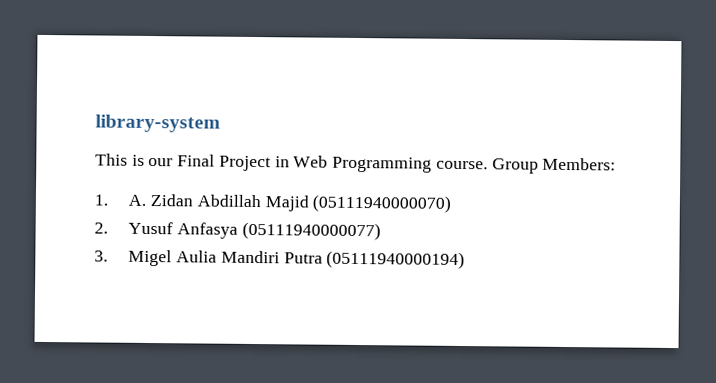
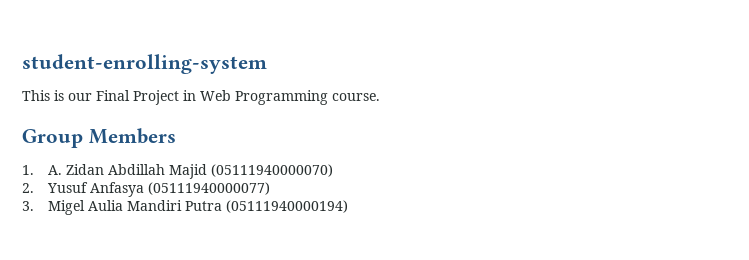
- library-system
+ student-enrolling-system
- This is our Final Project in Web Programming course. Group Members:
+ This is our Final Project in Web Programming course.
+ Group Members

